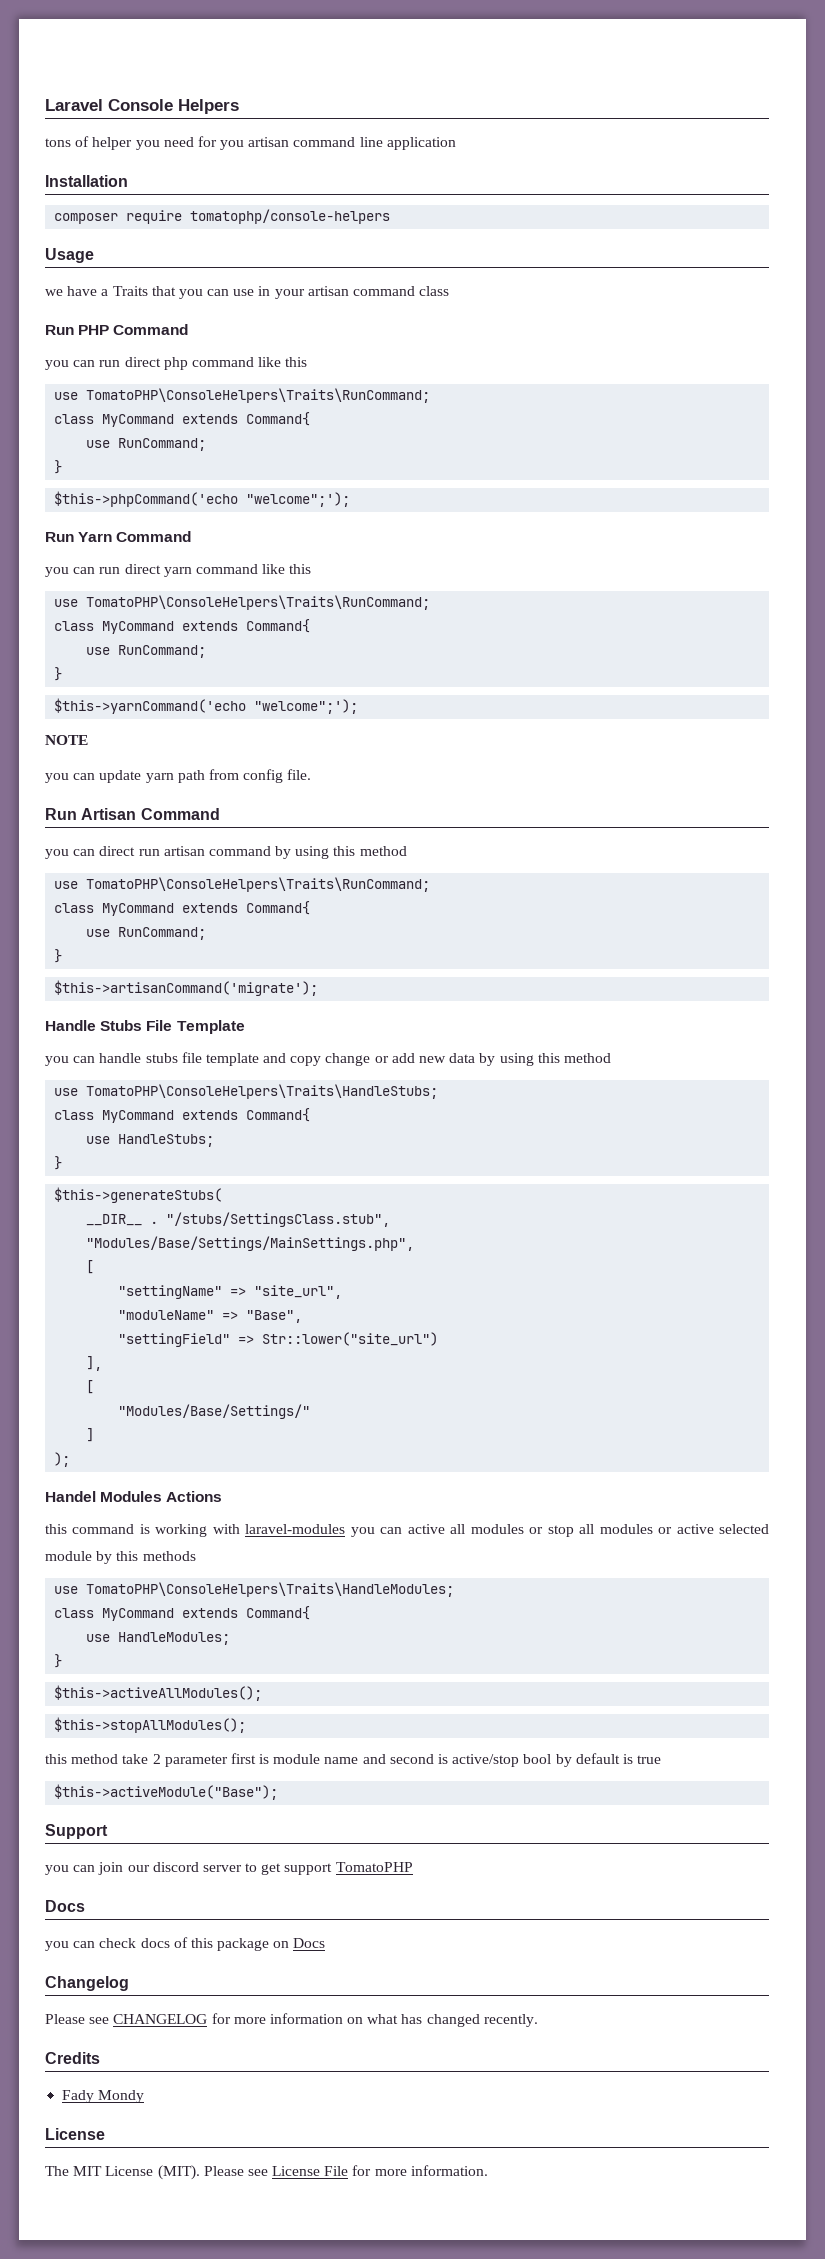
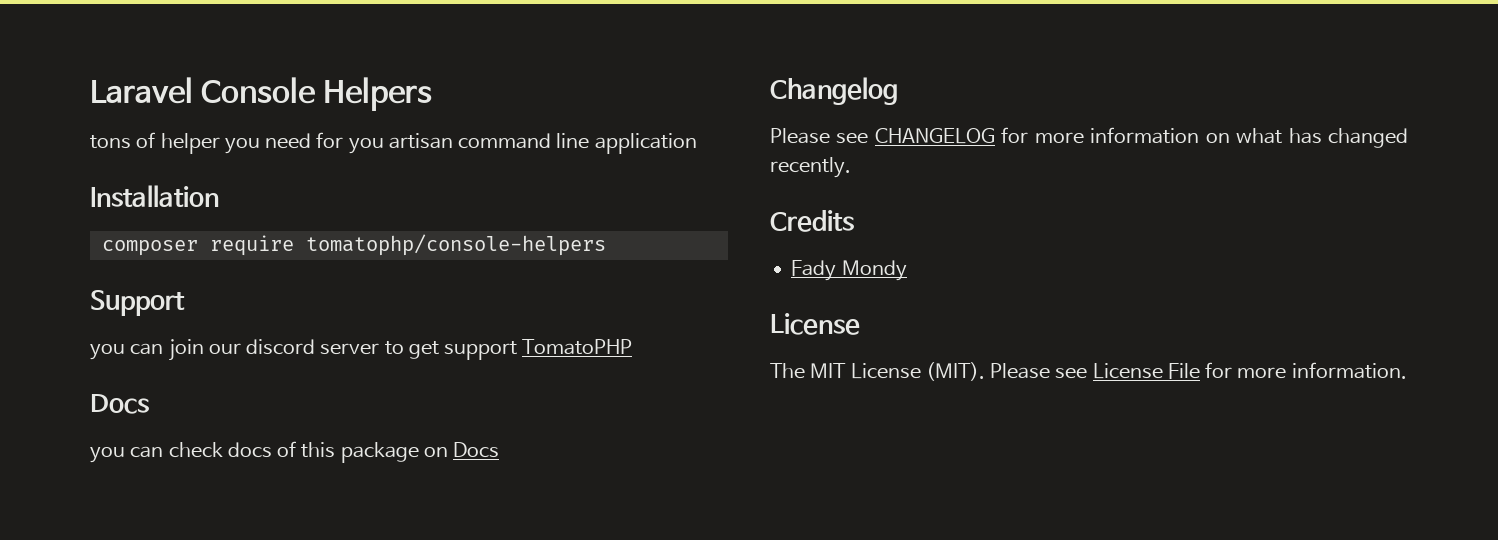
- Usage
- we have a Traits that you can use in your artisan command class
- Run PHP Command
- you can run direct php command like this
- use TomatoPHP\ConsoleHelpers\Traits\RunCommand;
- class MyCommand extends Command{
- use RunCommand;
- }
- $this->phpCommand('echo "welcome";');
- Run Yarn Command
- you can run direct yarn command like this
- use TomatoPHP\ConsoleHelpers\Traits\RunCommand;
- class MyCommand extends Command{
- use RunCommand;
- }
- $this->yarnCommand('echo "welcome";');
- NOTE
- you can update yarn path from config file.
- Run Artisan Command
- you can direct run artisan command by using this method
- use TomatoPHP\ConsoleHelpers\Traits\RunCommand;
- class MyCommand extends Command{
- use RunCommand;
- }
- $this->artisanCommand('migrate');
- Handle Stubs File Template
- you can handle stubs file template and copy change or add new data by using this method
- use TomatoPHP\ConsoleHelpers\Traits\HandleStubs;
- class MyCommand extends Command{
- use HandleStubs;
- }
- $this->generateStubs(
- __DIR__ . "/stubs/SettingsClass.stub",
- "Modules/Base/Settings/MainSettings.php",
- [
- "settingName" => "site_url",
- "moduleName" => "Base",
- "settingField" => Str::lower("site_url")
- ],
- [
- "Modules/Base/Settings/"
- ]
- );
- Handel Modules Actions
- this command is working with laravel-modules you can active all modules or stop all modules or active selected module by this methods
- use TomatoPHP\ConsoleHelpers\Traits\HandleModules;
- class MyCommand extends Command{
- use HandleModules;
- }
- $this->activeAllModules();
- $this->stopAllModules();
- this method take 2 parameter first is module name and second is active/stop bool by default is true
- $this->activeModule("Base");

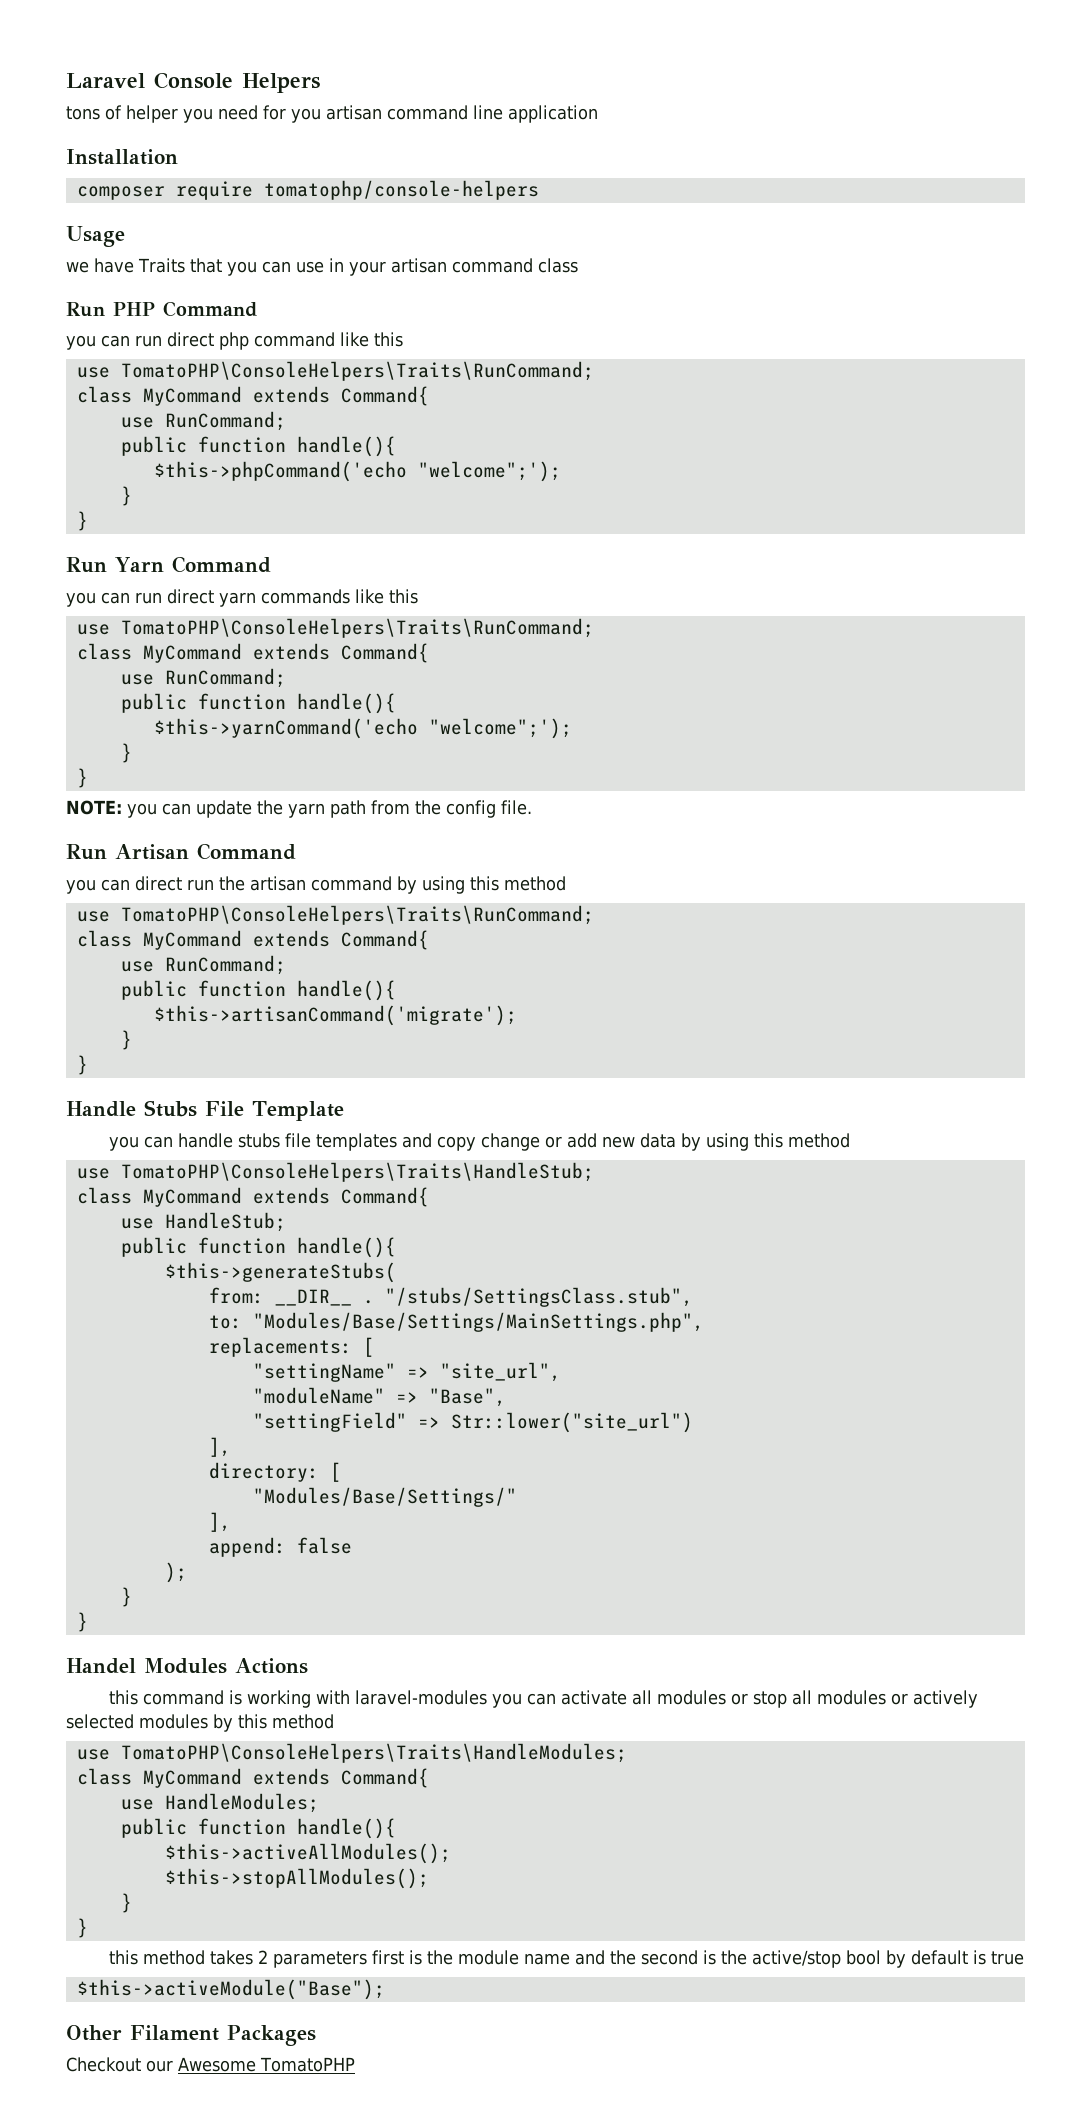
- Support
- you can join our discord server to get support TomatoPHP
- Docs
- you can check docs of this package on Docs
- Changelog
- Please see CHANGELOG for more information on what has changed recently.
- Credits
- Fady Mondy
- License
- The MIT License (MIT). Please see License File for more information.
+ Usage
+ we have Traits that you can use in your artisan command class
+ Run PHP Command
+ you can run direct php command like this
+ use TomatoPHP\ConsoleHelpers\Traits\RunCommand;
+ class MyCommand extends Command{
+ use RunCommand;
+ public function handle(){
+ $this->phpCommand('echo "welcome";');
+ }
+ }
+ Run Yarn Command
+ you can run direct yarn commands like this
+ use TomatoPHP\ConsoleHelpers\Traits\RunCommand;
+ class MyCommand extends Command{
+ use RunCommand;
+ public function handle(){
+ $this->yarnCommand('echo "welcome";');
+ }
+ }
+ NOTE: you can update the yarn path from the config file.
+ Run Artisan Command
+ you can direct run the artisan command by using this method
+ use TomatoPHP\ConsoleHelpers\Traits\RunCommand;
+ class MyCommand extends Command{
+ use RunCommand;
+ public function handle(){
+ $this->artisanCommand('migrate');
+ }
+ }
+ Handle Stubs File Template
+ you can handle stubs file templates and copy change or add new data by using this method
+ use TomatoPHP\ConsoleHelpers\Traits\HandleStub;
+ class MyCommand extends Command{
+ use HandleStub;
+ public function handle(){
+ $this->generateStubs(
+ from: __DIR__ . "/stubs/SettingsClass.stub",
+ to: "Modules/Base/Settings/MainSettings.php",
+ replacements: [
+ "settingName" => "site_url",
+ "moduleName" => "Base",
+ "settingField" => Str::lower("site_url")
+ ],
+ directory: [
+ "Modules/Base/Settings/"
+ ],
+ append: false
+ );
+ }
+ }
+ Handel Modules Actions
+ this command is working with laravel-modules you can activate all modules or stop all modules or actively selected modules by this method
+ use TomatoPHP\ConsoleHelpers\Traits\HandleModules;
+ class MyCommand extends Command{
+ use HandleModules;
+ public function handle(){
+ $this->activeAllModules();
+ $this->stopAllModules();
+ }
+ }
+ this method takes 2 parameters first is the module name and the second is the active/stop bool by default is true
+ $this->activeModule("Base");
+ Other Filament Packages
+ Checkout our Awesome TomatoPHP

